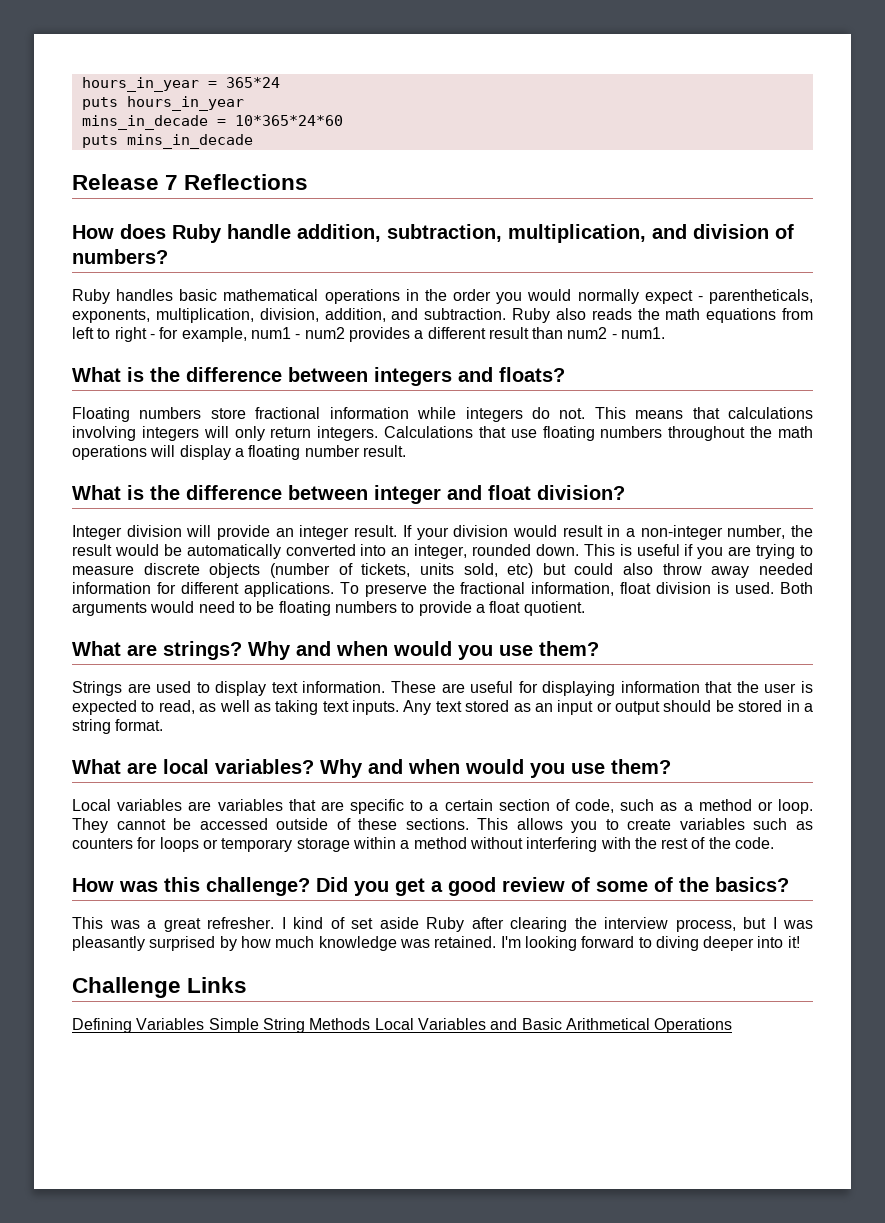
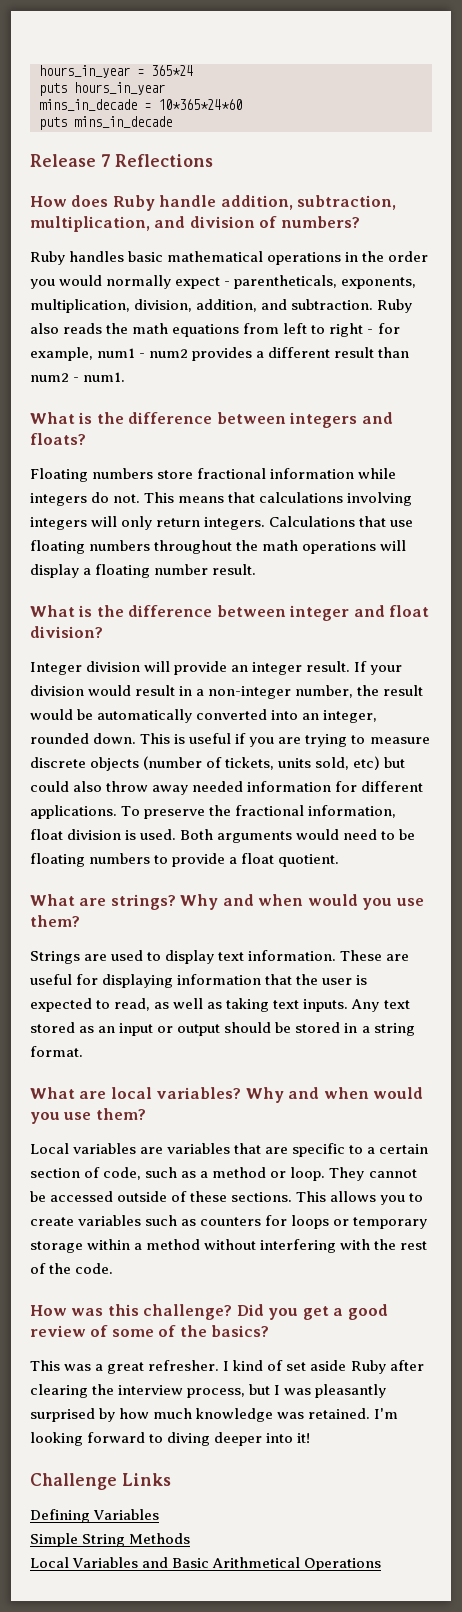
- Defining Variables Simple String Methods Local Variables and Basic Arithmetical Operations
+ Defining Variables
+ Simple String Methods
+ Local Variables and Basic Arithmetical Operations

